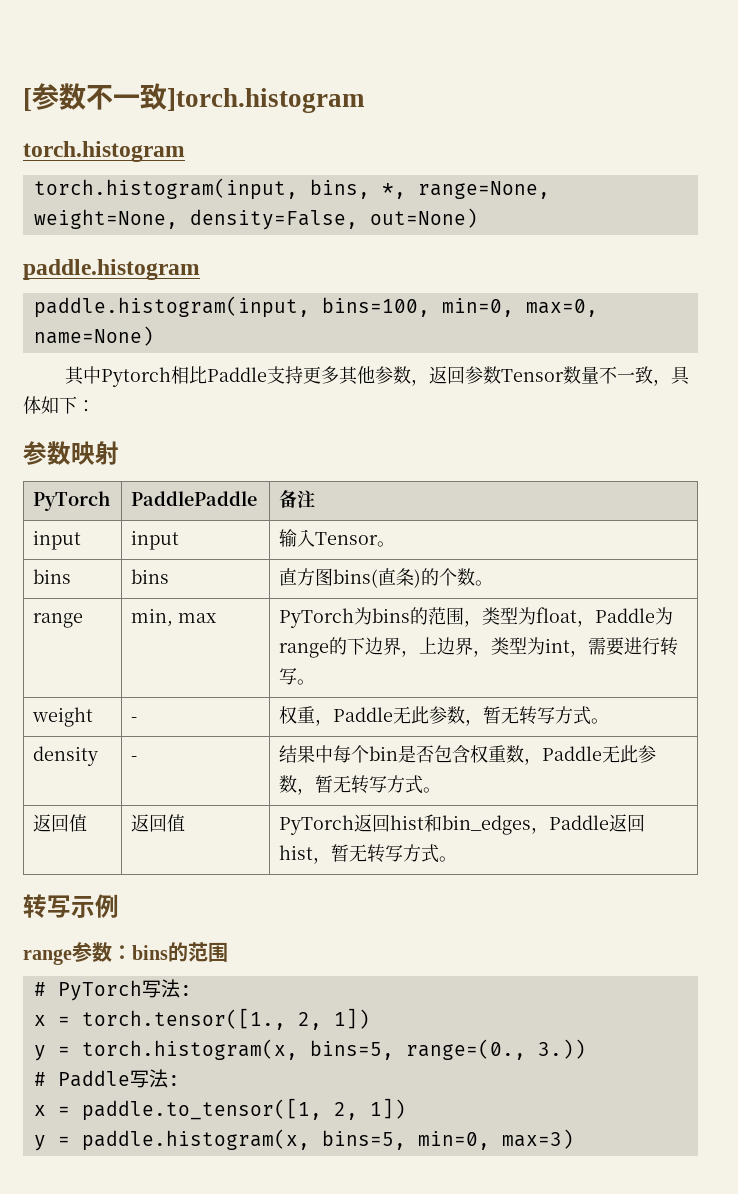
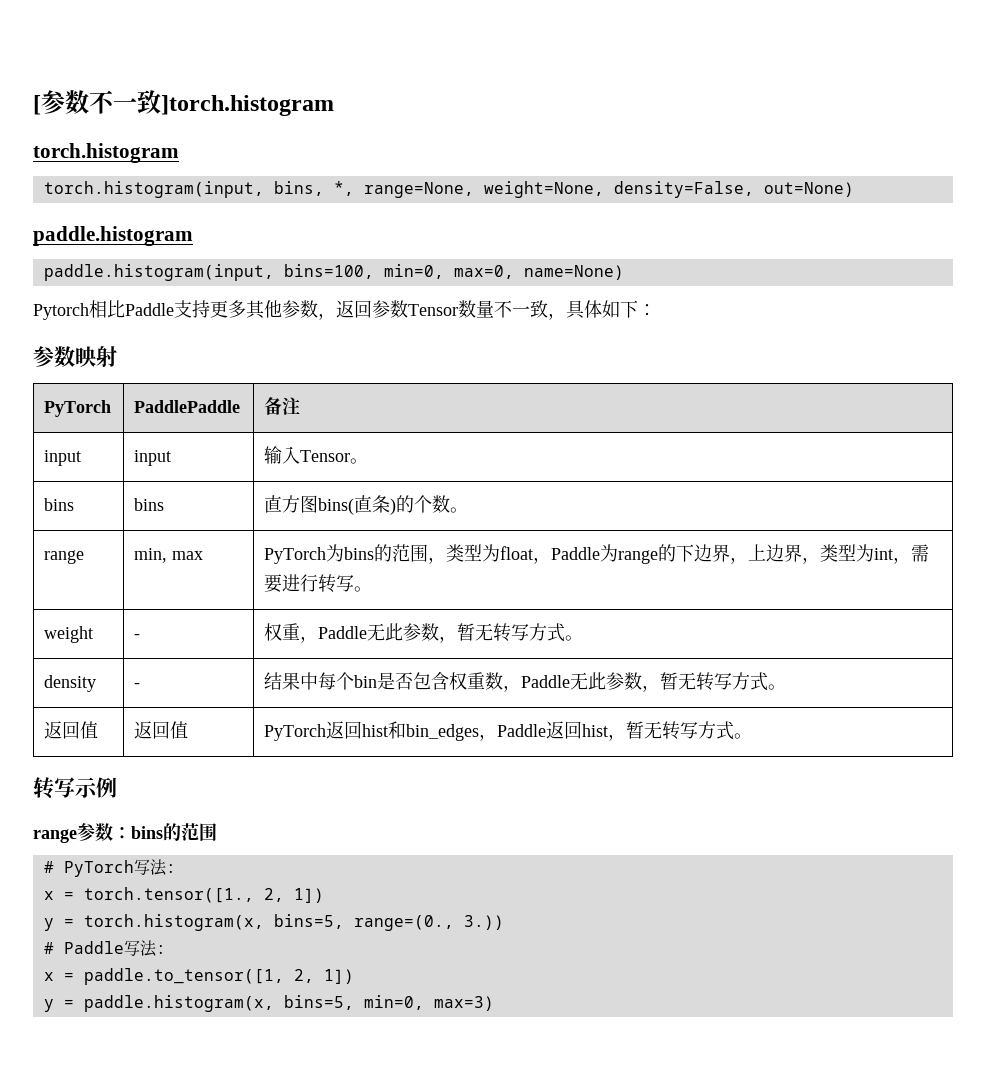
- 其中Pytorch相比Paddle支持更多其他参数，返回参数Tensor数量不一致，具体如下：
+ Pytorch相比Paddle支持更多其他参数，返回参数Tensor数量不一致，具体如下：

